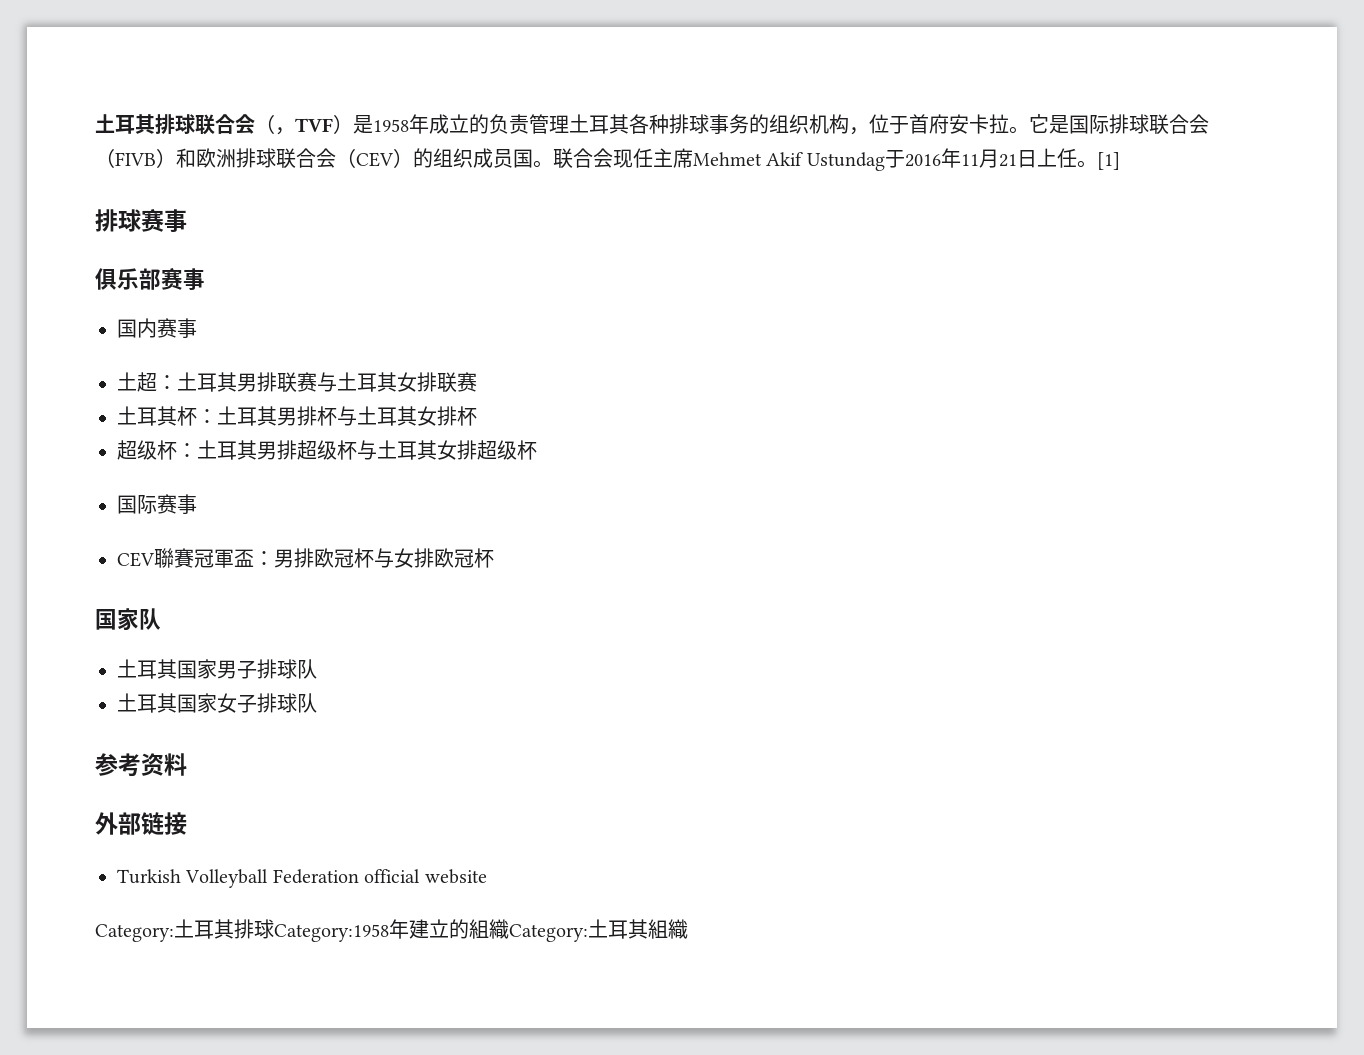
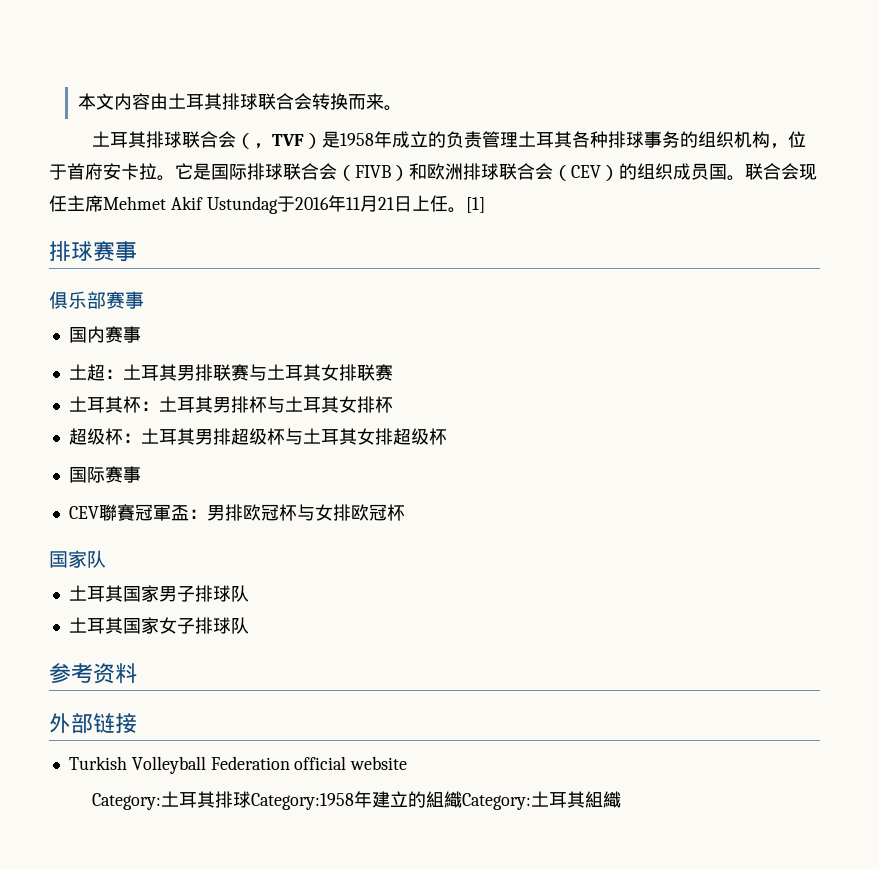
+ 本文内容由土耳其排球联合会转换而来。

